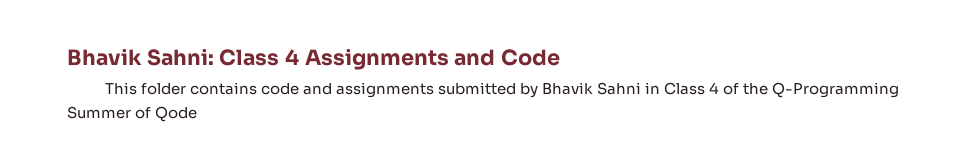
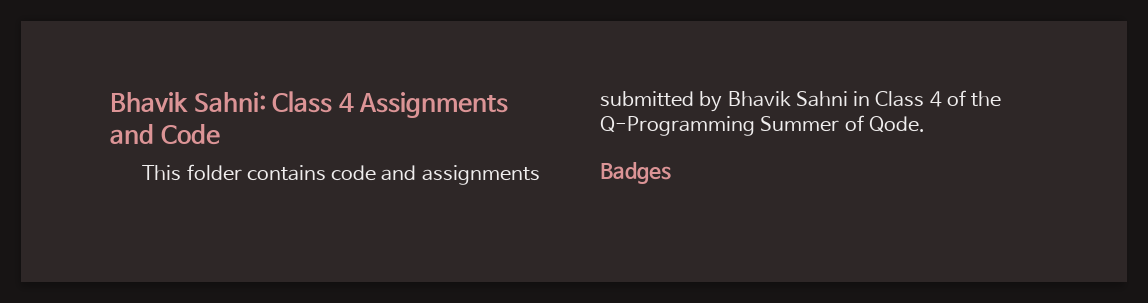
- This folder contains code and assignments submitted by Bhavik Sahni in Class 4 of the Q-Programming Summer of Qode
+ This folder contains code and assignments submitted by Bhavik Sahni in Class 4 of the Q-Programming Summer of Qode.
+ Badges

